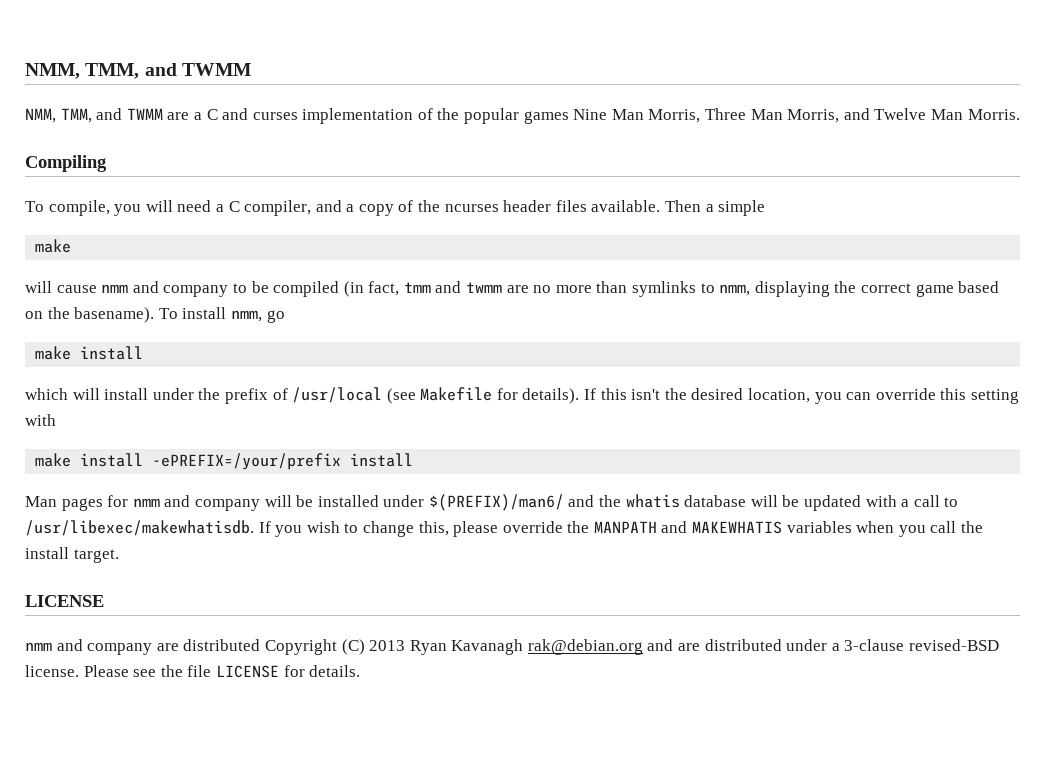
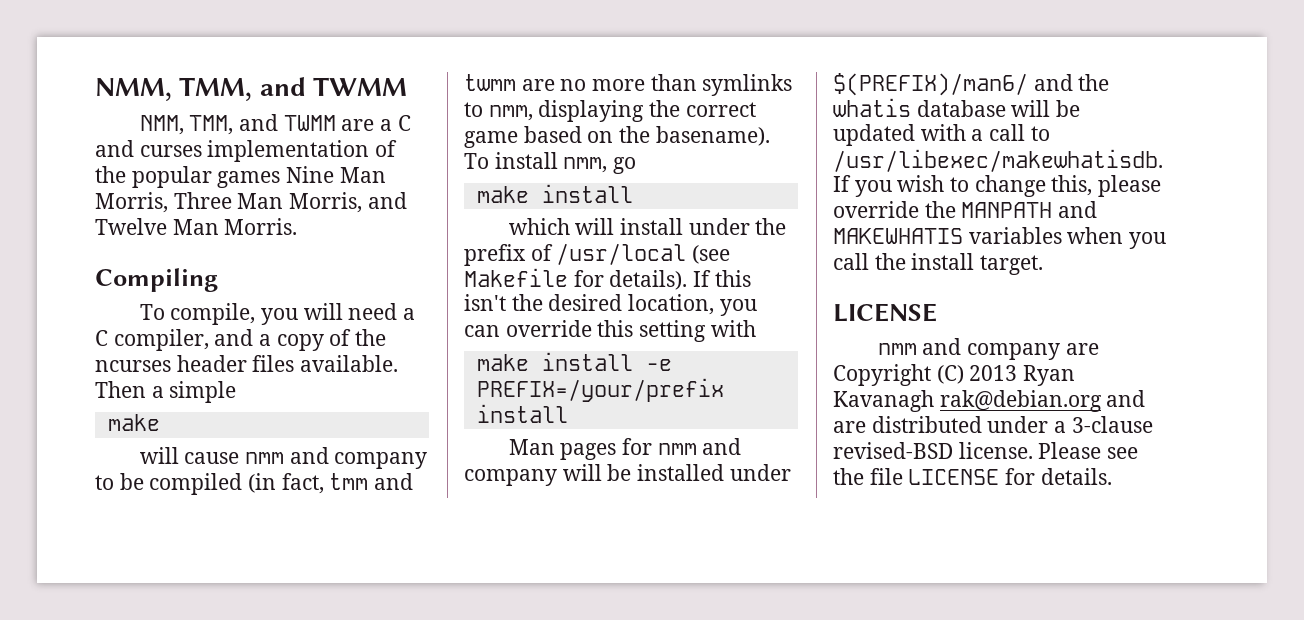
- make install -ePREFIX=/your/prefix install
+ make install -e PREFIX=/your/prefix install
- nmm and company are distributed Copyright (C) 2013 Ryan Kavanagh rak@debian.org and are distributed under a 3-clause revised-BSD license.
+ nmm and company are Copyright (C) 2013 Ryan Kavanagh rak@debian.org and are distributed under a 3-clause revised-BSD license.

